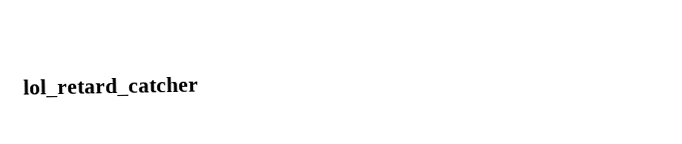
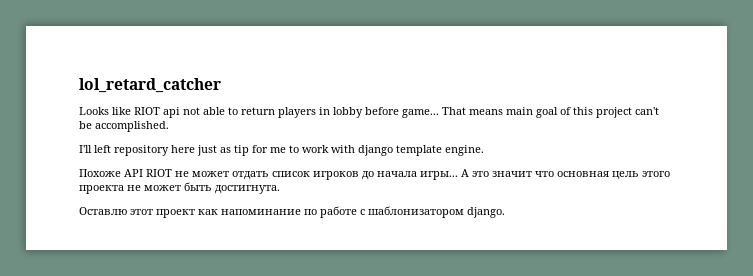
+ Looks like RIOT api not able to return players in lobby before game... That means main goal of this project can't be accomplished.
+ I'll left repository here just as tip for me to work with django template engine.
+ Похоже API RIOT не может отдать список игроков до начала игры... А это значит что основная цель этого проекта не может быть достигнута.
+ Оставлю этот проект как напоминание по работе с шаблонизатором django.

